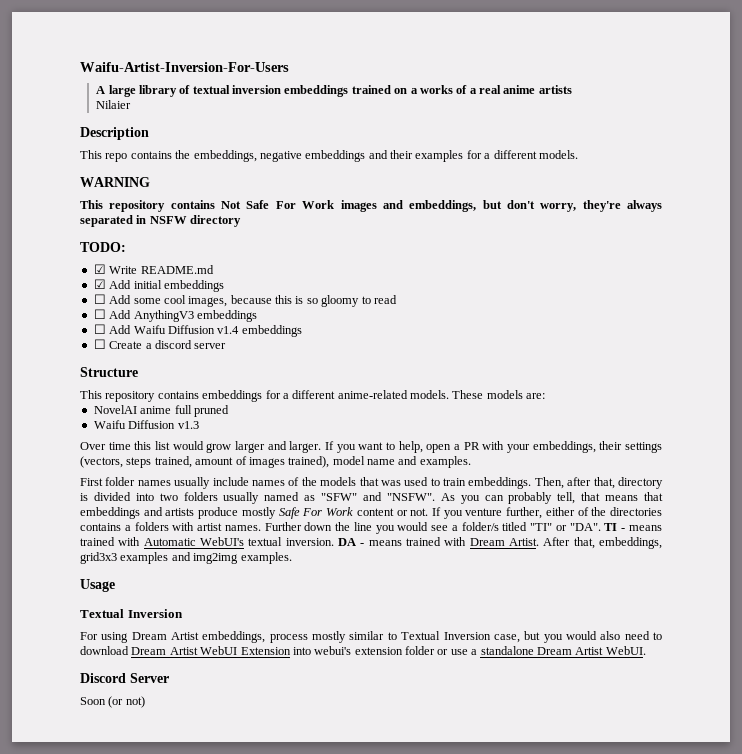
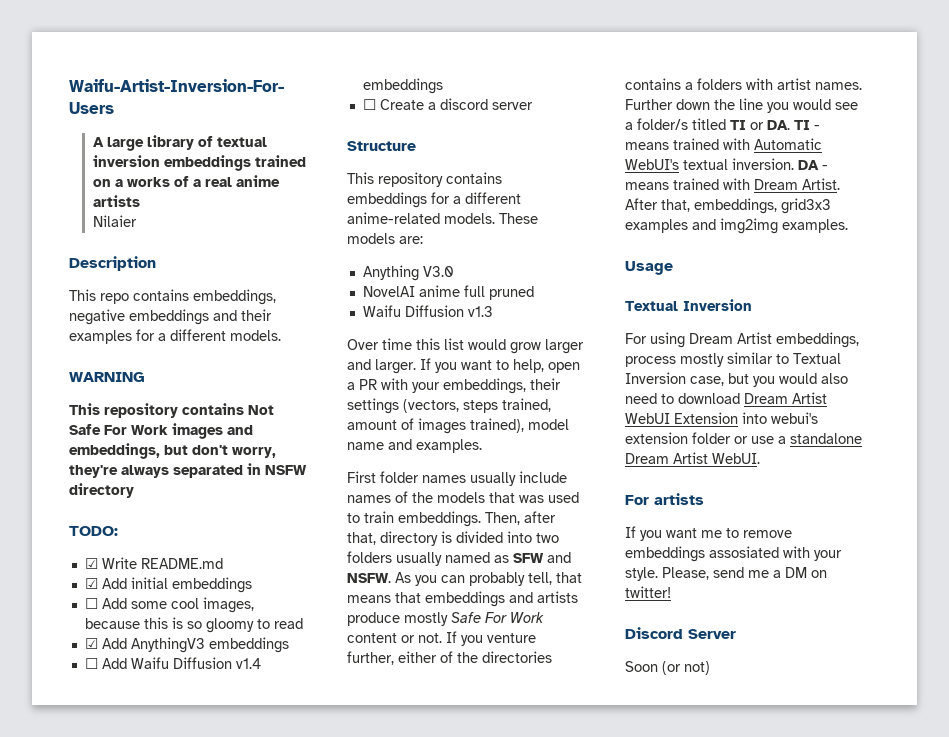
- This repo contains the embeddings, negative embeddings and their examples for a different models.
+ This repo contains embeddings, negative embeddings and their examples for a different models.
- ☐ Add AnythingV3 embeddings
+ ☑ Add AnythingV3 embeddings
+ Anything V3.0
- Then, after that, directory is divided into two folders usually named as "SFW" and "NSFW".
+ Then, after that, directory is divided into two folders usually named as SFW and NSFW.
- Further down the line you would see a folder/s titled "TI" or "DA". TI - means trained with Automatic WebUI's textual inversion.
+ Further down the line you would see a folder/s titled TI or DA. TI - means trained with Automatic WebUI's textual inversion.
+ For artists
+ If you want me to remove embeddings assosiated with your style. Please, send me a DM on twitter!

